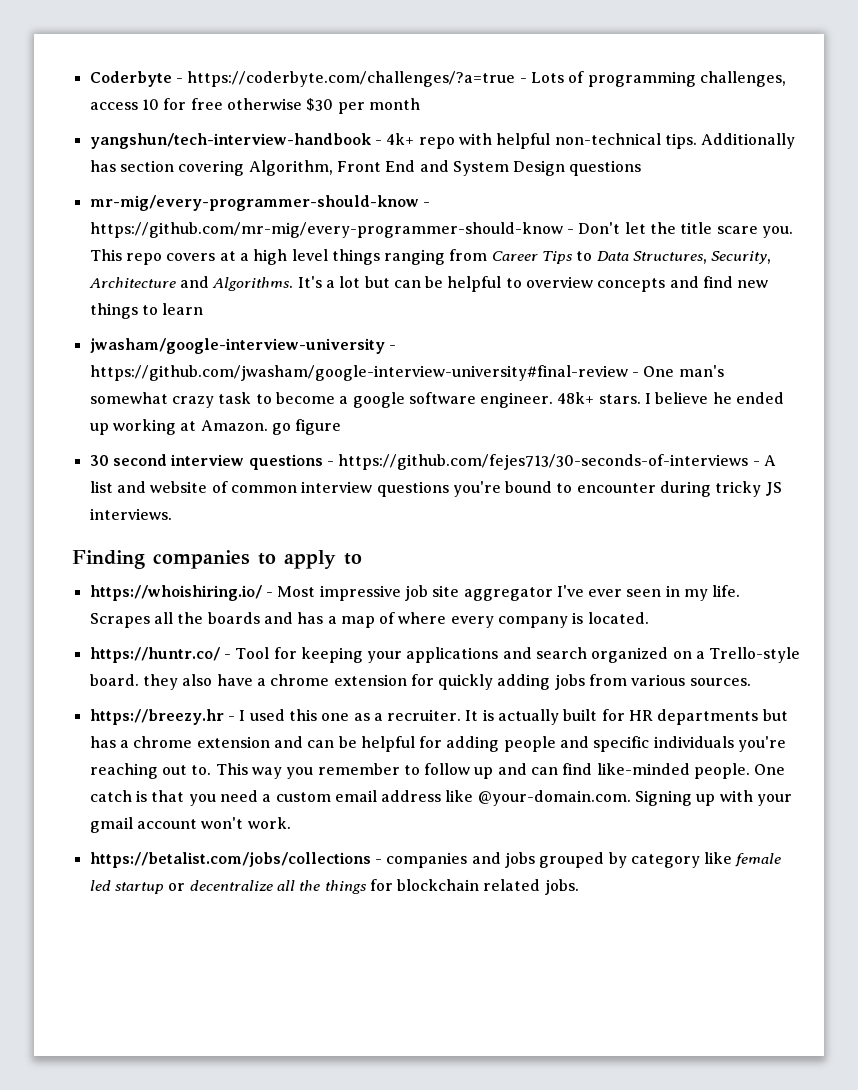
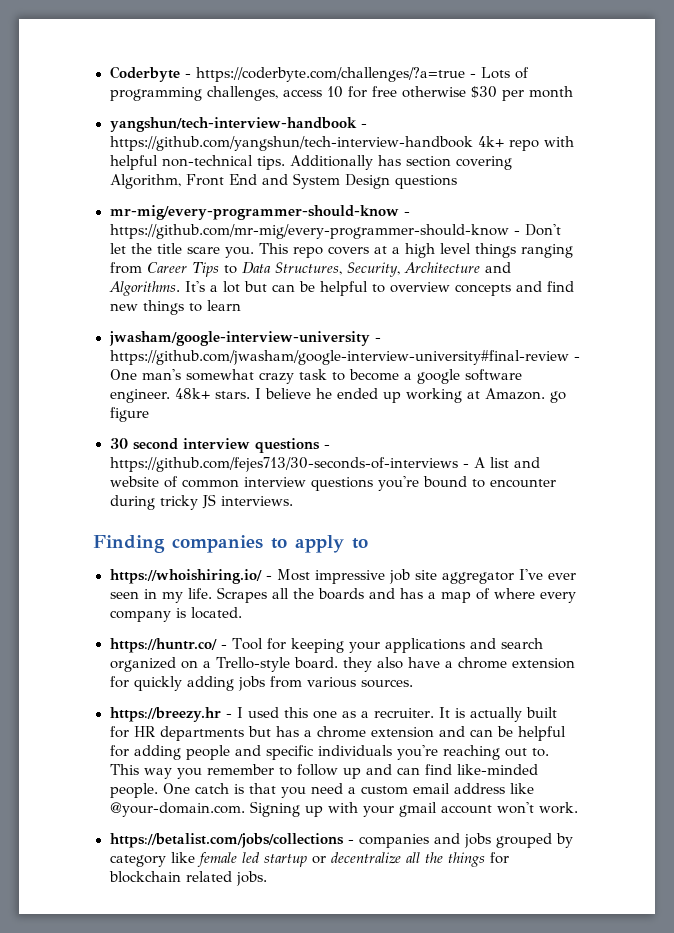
- yangshun/tech-interview-handbook - 4k+ repo with helpful non-technical tips.
+ yangshun/tech-interview-handbook - https://github.com/yangshun/tech-interview-handbook 4k+ repo with helpful non-technical tips.

